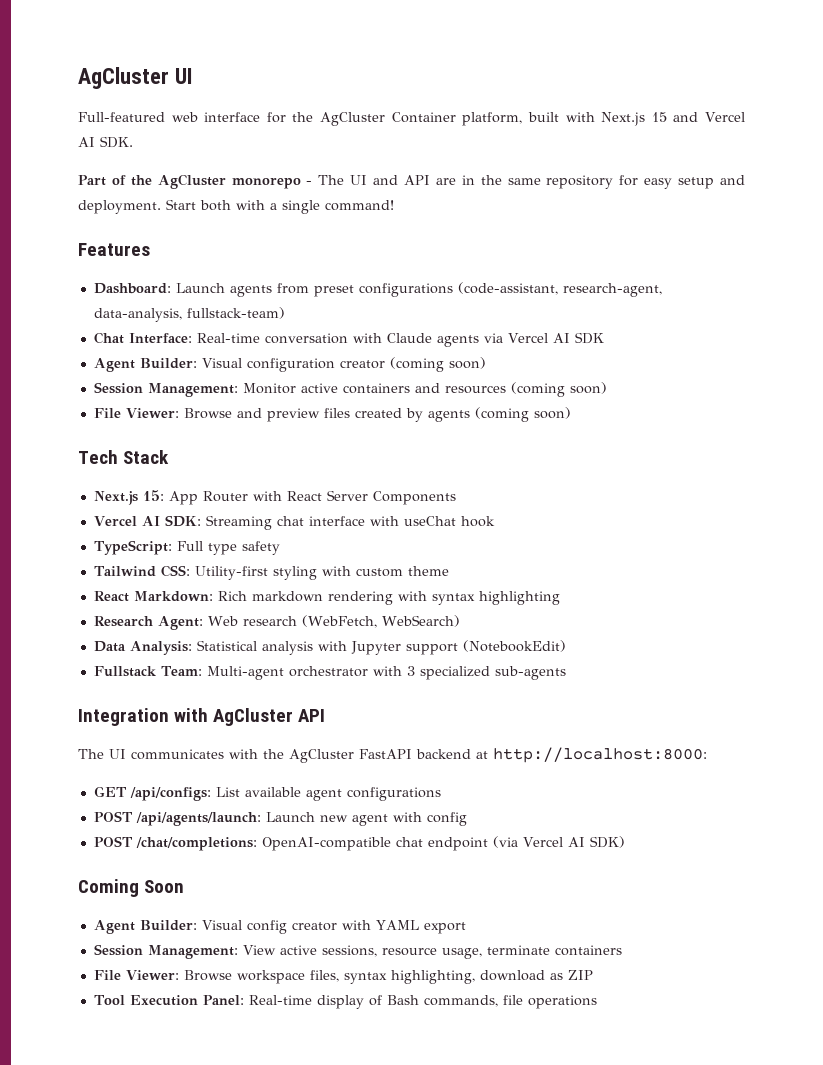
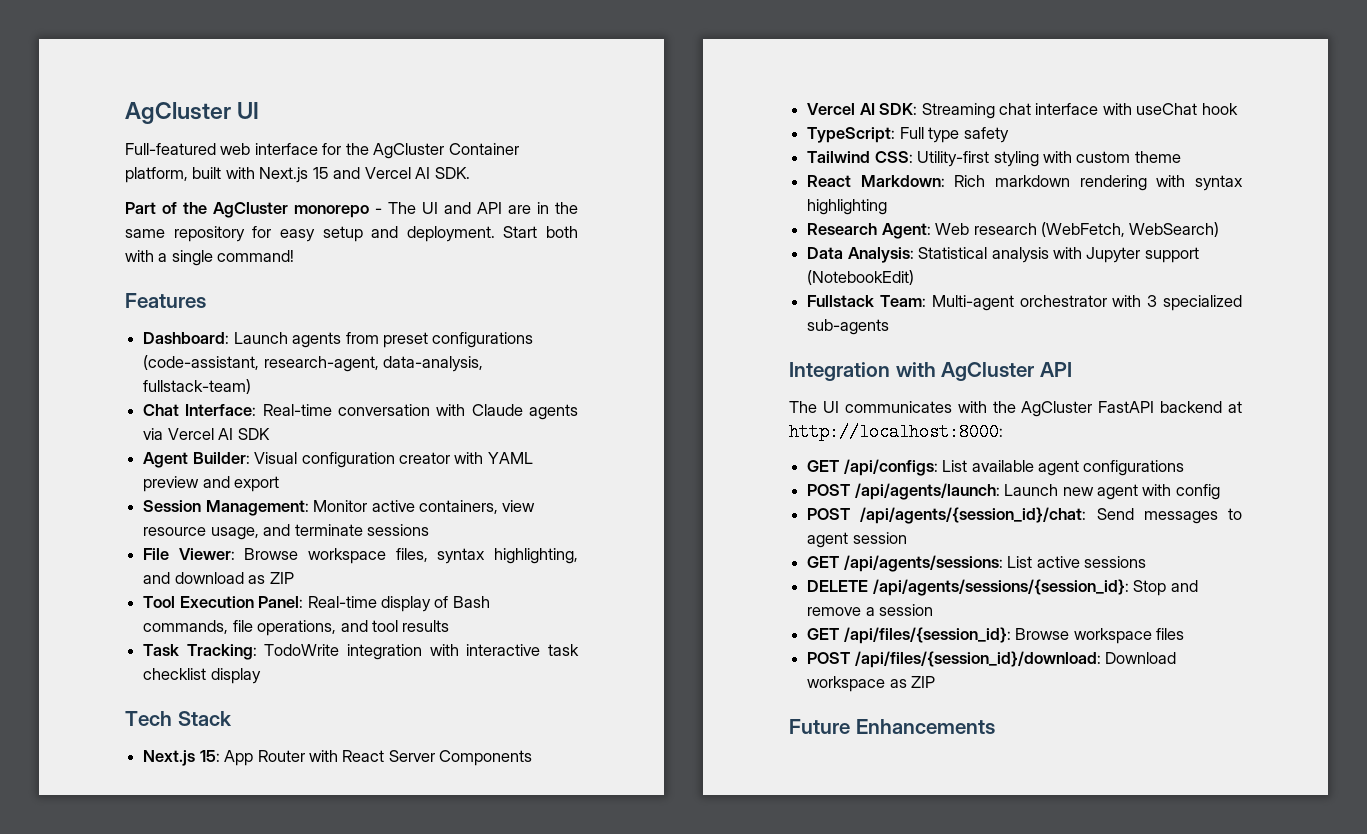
- Agent Builder: Visual configuration creator (coming soon)
+ Agent Builder: Visual configuration creator with YAML preview and export
- Session Management: Monitor active containers and resources (coming soon)
- File Viewer: Browse and preview files created by agents (coming soon)
+ Session Management: Monitor active containers, view resource usage, and terminate sessions
+ File Viewer: Browse workspace files, syntax highlighting, and download as ZIP
+ Tool Execution Panel: Real-time display of Bash commands, file operations, and tool results
+ Task Tracking: TodoWrite integration with interactive task checklist display
- POST /chat/completions: OpenAI-compatible chat endpoint (via Vercel AI SDK)
- Coming Soon
- Agent Builder: Visual config creator with YAML export
- Session Management: View active sessions, resource usage, terminate containers
- File Viewer: Browse workspace files, syntax highlighting, download as ZIP
- Tool Execution Panel: Real-time display of Bash commands, file operations
+ POST /api/agents/{session_id}/chat: Send messages to agent session
+ GET /api/agents/sessions: List active sessions
+ DELETE /api/agents/sessions/{session_id}: Stop and remove a session
+ GET /api/files/{session_id}: Browse workspace files
+ POST /api/files/{session_id}/download: Download workspace as ZIP
+ Future Enhancements

